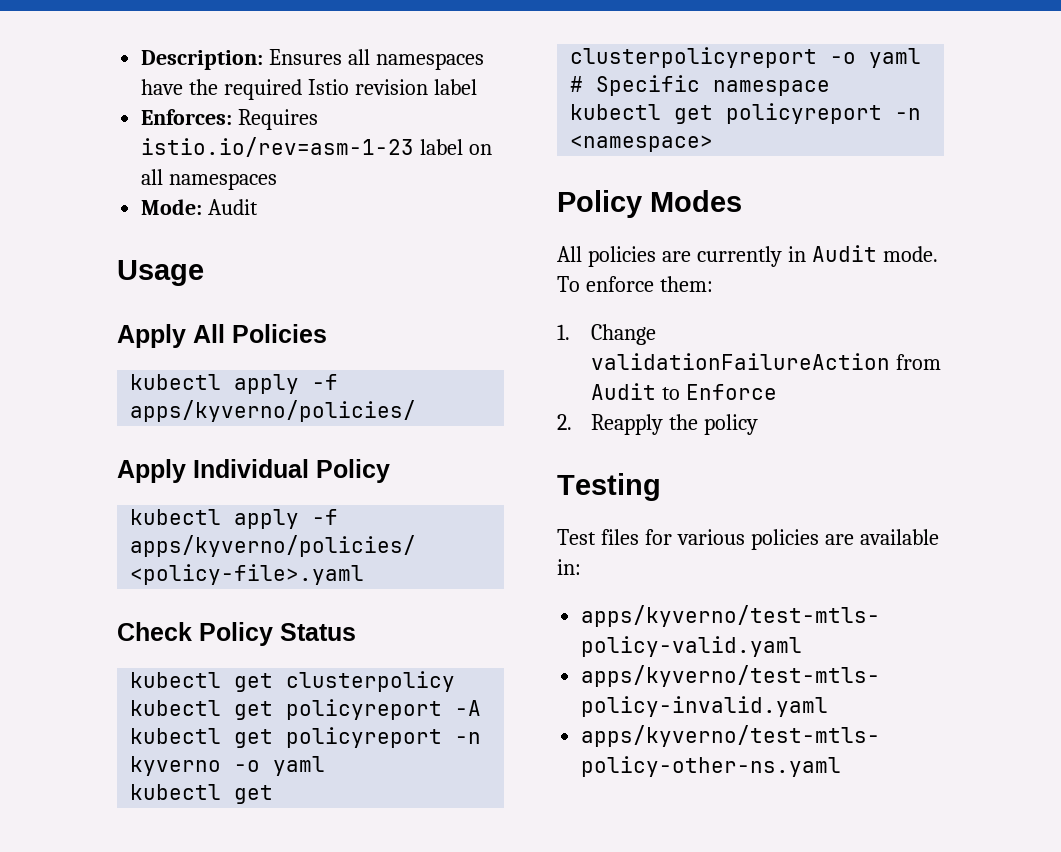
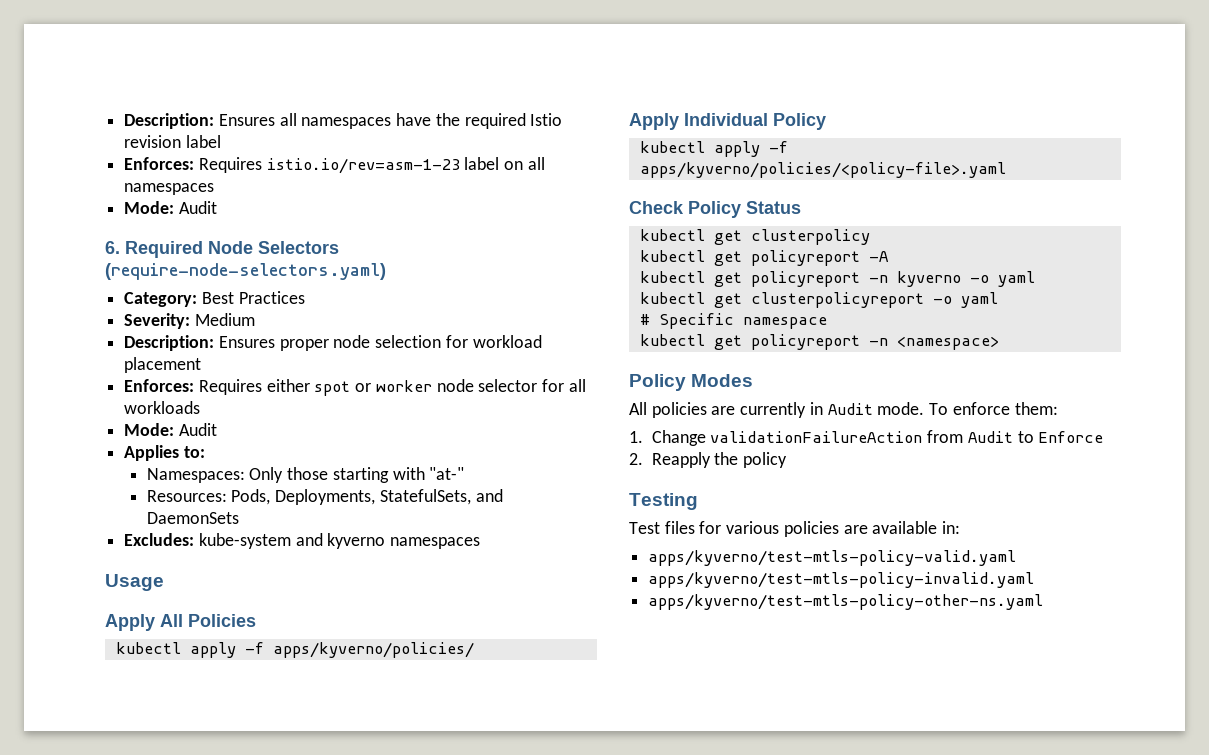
+ 6. Required Node Selectors (require-node-selectors.yaml)
+ Category: Best Practices
+ Severity: Medium
+ Description: Ensures proper node selection for workload placement
+ Enforces: Requires either spot or worker node selector for all workloads
+ Mode: Audit
+ Applies to:
+ Namespaces: Only those starting with "at-"
+ Resources: Pods, Deployments, StatefulSets, and DaemonSets
+ Excludes: kube-system and kyverno namespaces

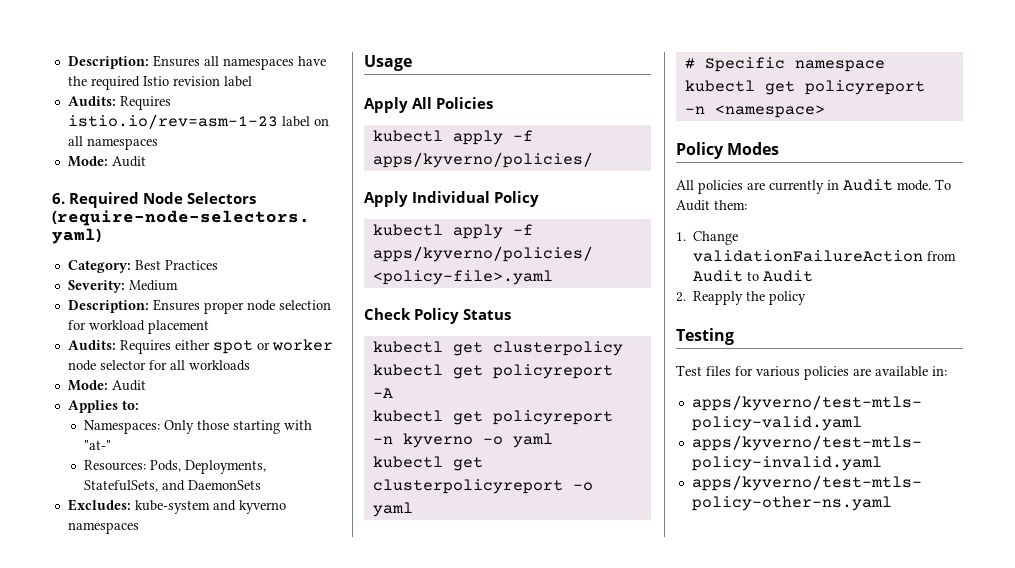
- Enforces: Requires istio.io/rev=asm-1-23 label on all namespaces
+ Audits: Requires istio.io/rev=asm-1-23 label on all namespaces
- Enforces: Requires either spot or worker node selector for all workloads
+ Audits: Requires either spot or worker node selector for all workloads
- To enforce them:
+ To Audit them:
- 1. Change validationFailureAction from Audit to Enforce
+ 1. Change validationFailureAction from Audit to Audit

